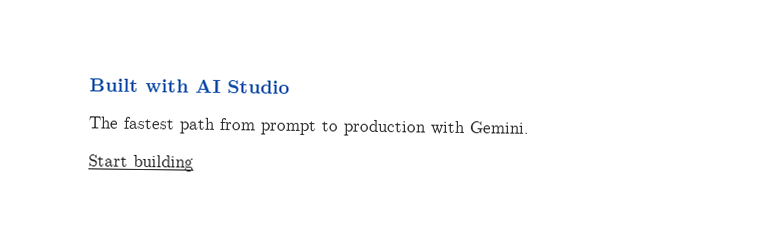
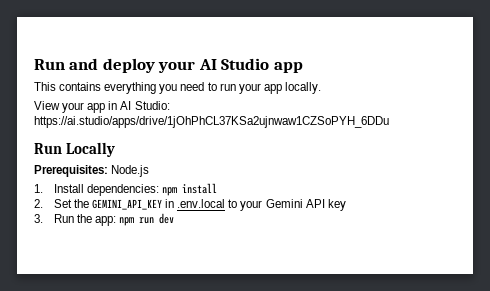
- Built with AI Studio
- The fastest path from prompt to production with Gemini.
- Start building
+ Run and deploy your AI Studio app
+ This contains everything you need to run your app locally.
+ View your app in AI Studio: https://ai.studio/apps/drive/1jOhPhCL37KSa2ujnwaw1CZSoPYH_6DDu
+ Run Locally
+ Prerequisites: Node.js
+ 1. Install dependencies: npm install
+ 2. Set the GEMINI_API_KEY in .env.local to your Gemini API key
+ 3. Run the app: npm run dev

